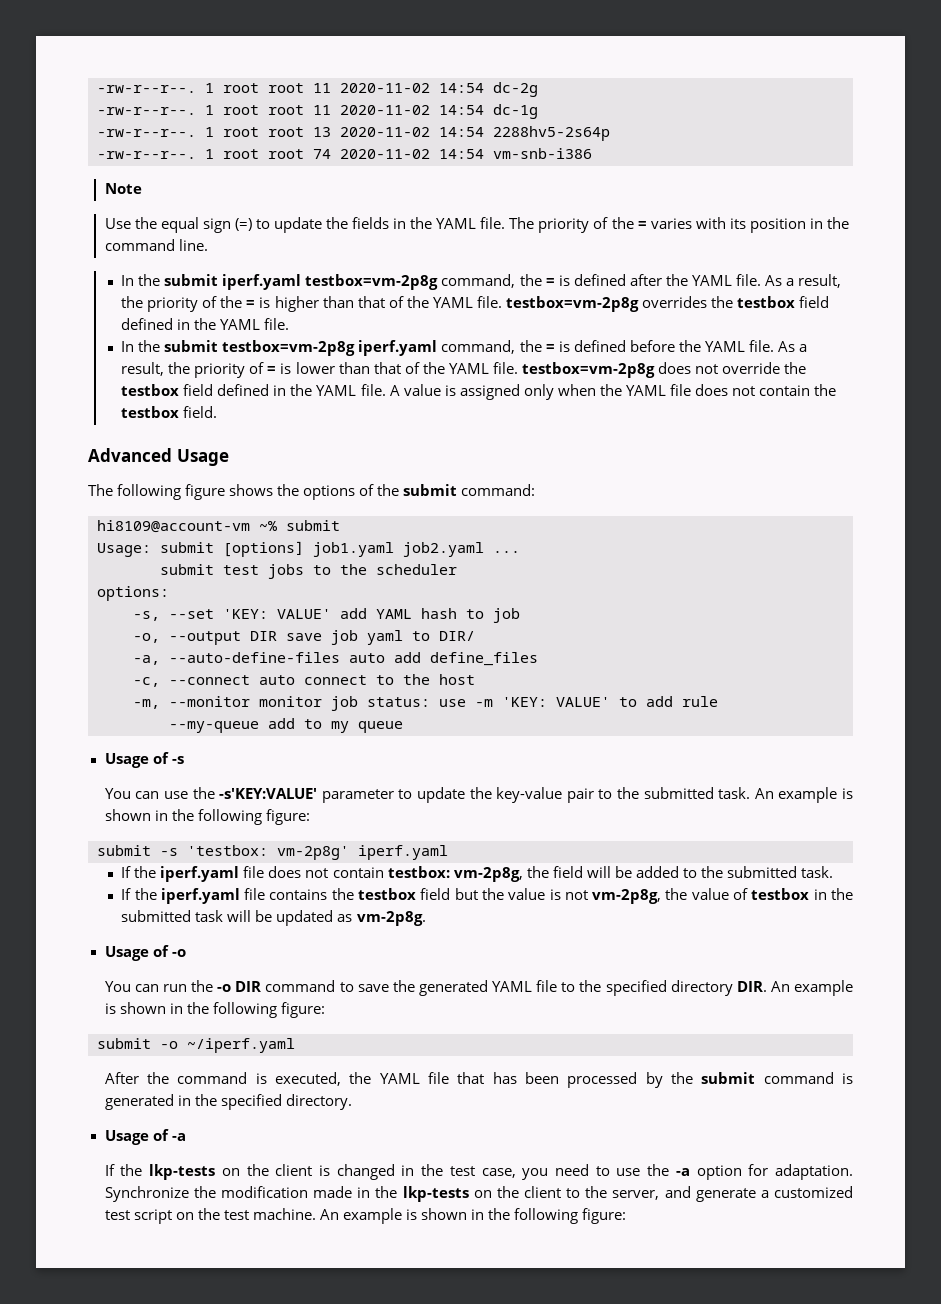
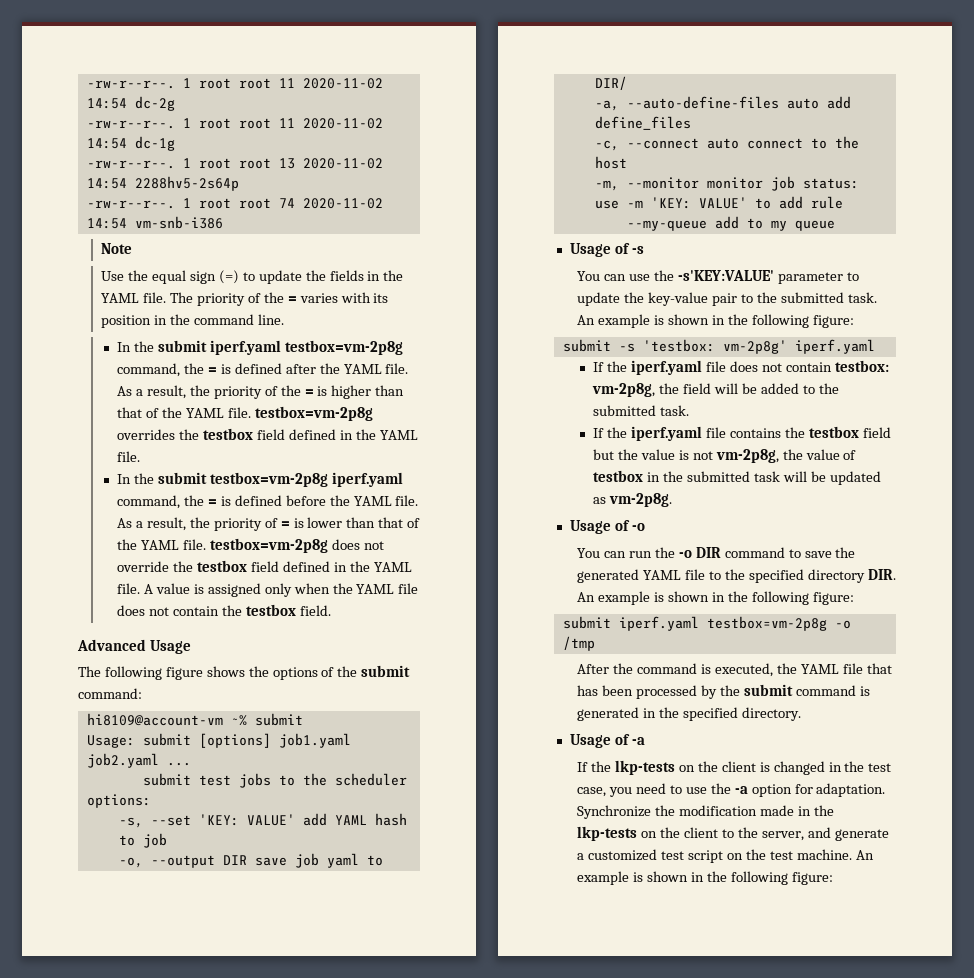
- submit -o ~/iperf.yaml
+ submit iperf.yaml testbox=vm-2p8g -o /tmp

